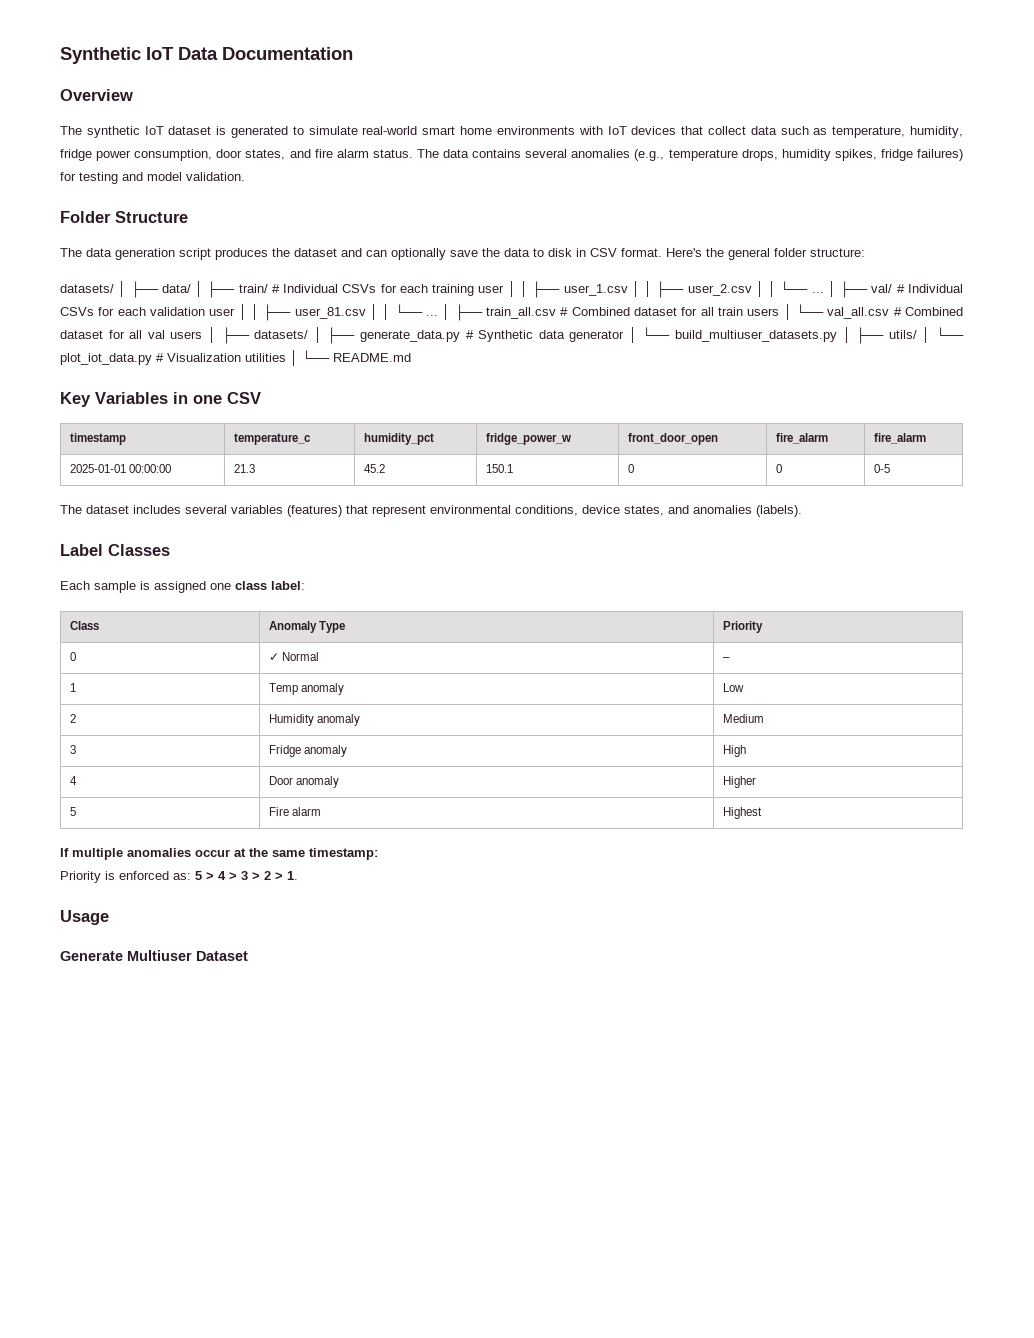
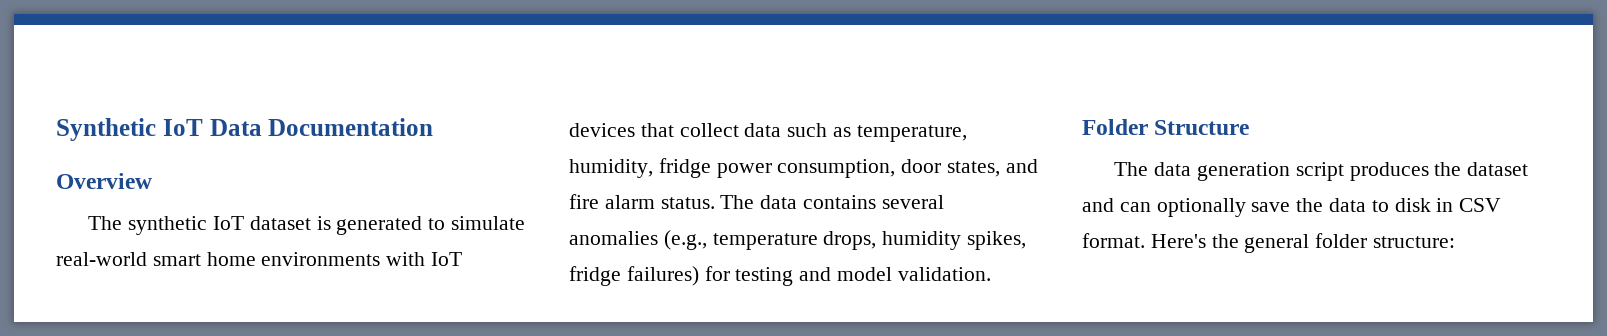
- datasets/ │ ├── data/ │ ├── train/ # Individual CSVs for each training user │ │ ├── user_1.csv │ │ ├── user_2.csv │ │ └── ... │ ├── val/ # Individual CSVs for each validation user │ │ ├── user_81.csv │ │ └── ... │ ├── train_all.csv # Combined dataset for all train users │ └── val_all.csv # Combined dataset for all val users │ ├── datasets/ │ ├── generate_data.py # Synthetic data generator │ └── build_multiuser_datasets.py │ ├── utils/ │ └── plot_iot_data.py # Visualization utilities │ └── README.md
- Key Variables in one CSV
- timestamp | temperature_c | humidity_pct | fridge_power_w | front_door_open | fire_alarm | fire_alarm
- 2025-01-01 00:00:00 | 21.3 | 45.2 | 150.1 | 0 | 0 | 0-5
- The dataset includes several variables (features) that represent environmental conditions, device states, and anomalies (labels).
- Label Classes
- Each sample is assigned one class label:
- Class | Anomaly Type | Priority
- 0 | ✓ Normal | –
- 1 | Temp anomaly | Low
- 2 | Humidity anomaly | Medium
- 3 | Fridge anomaly | High
- 4 | Door anomaly | Higher
- 5 | Fire alarm | Highest
- If multiple anomalies occur at the same timestamp:
- Priority is enforced as: 5 > 4 > 3 > 2 > 1.
- Usage
- Generate Multiuser Dataset

